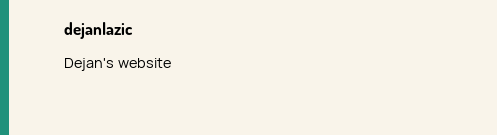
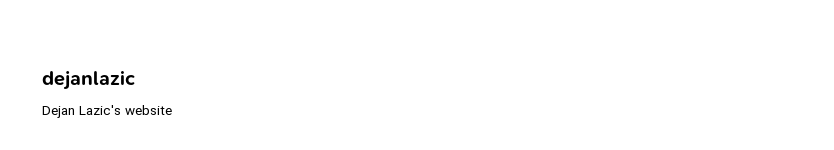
- Dejan's website
+ Dejan Lazic's website

